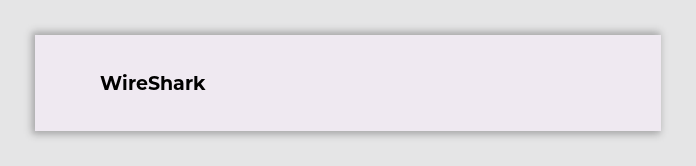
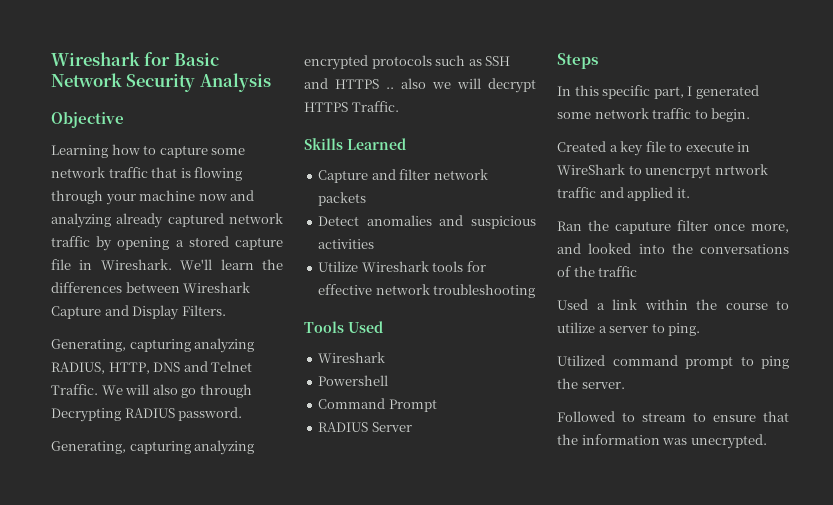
- WireShark
+ Wireshark for Basic Network Security Analysis
+ Objective
+ Learning how to capture some network traffic that is flowing through your machine now and analyzing already captured network traffic by opening a stored capture file in Wireshark. We'll learn the differences between Wireshark Capture and Display Filters.
+ Generating, capturing analyzing RADIUS, HTTP, DNS and Telnet Traffic. We will also go through Decrypting RADIUS password.
+ Generating, capturing analyzing encrypted protocols such as SSH and HTTPS .. also we will decrypt HTTPS Traffic.
+ Skills Learned
+ Capture and filter network packets
+ Detect anomalies and suspicious activities
+ Utilize Wireshark tools for effective network troubleshooting
+ Tools Used
+ Wireshark
+ Powershell
+ Command Prompt
+ RADIUS Server
+ Steps
+ In this specific part, I generated some network traffic to begin.
+ Created a key file to execute in WireShark to unencrpyt nrtwork traffic and applied it.
+ Ran the caputure filter once more, and looked into the conversations of the traffic
+ Used a link within the course to utilize a server to ping.
+ Utilized command prompt to ping the server.
+ Followed to stream to ensure that the information was unecrypted.

